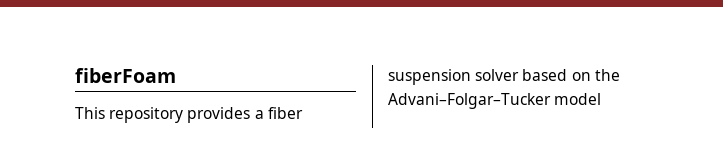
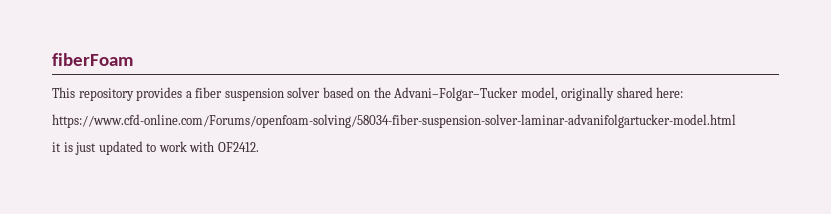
- This repository provides a fiber suspension solver based on the Advani–Folgar–Tucker model
+ This repository provides a fiber suspension solver based on the Advani–Folgar–Tucker model, originally shared here:
+ https://www.cfd-online.com/Forums/openfoam-solving/58034-fiber-suspension-solver-laminar-advanifolgartucker-model.html
+ it is just updated to work with OF2412.

